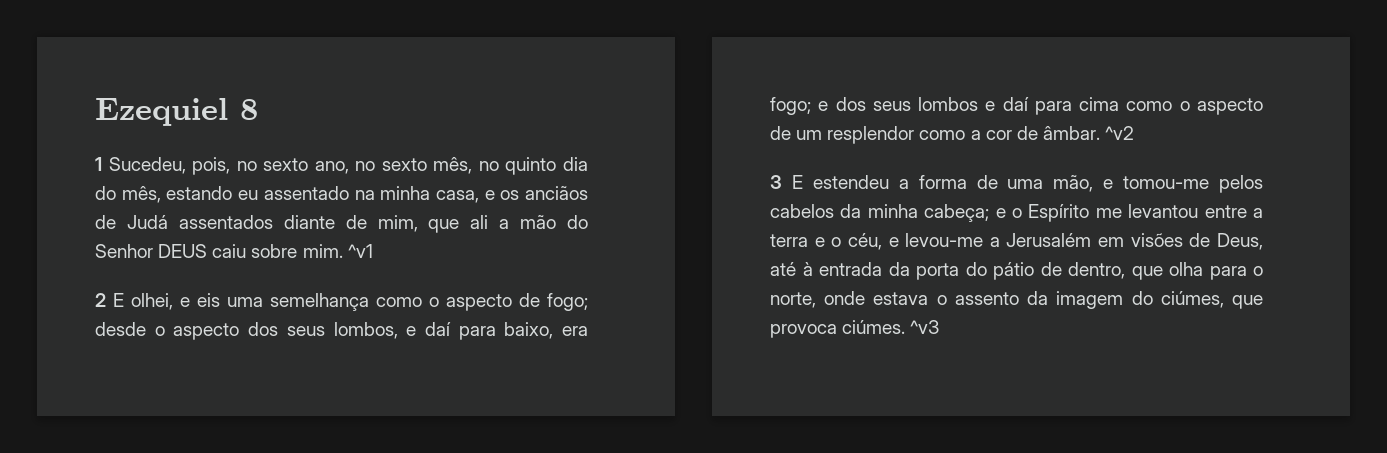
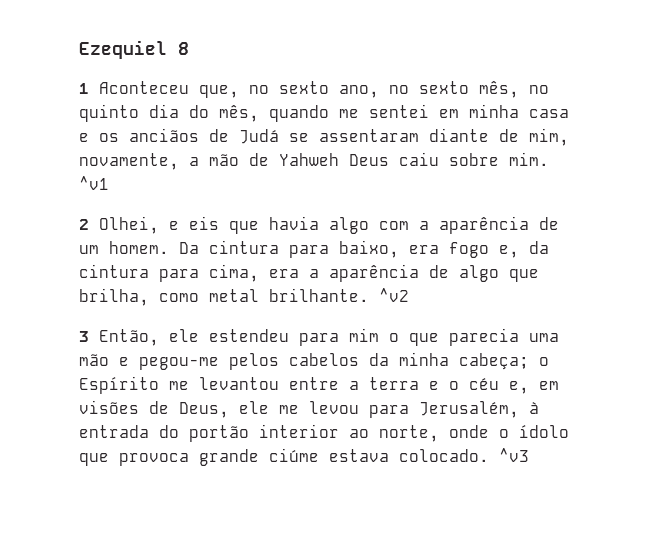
- 1 Sucedeu, pois, no sexto ano, no sexto mês, no quinto dia do mês, estando eu assentado na minha casa, e os anciãos de Judá assentados diante de mim, que ali a mão do Senhor DEUS caiu sobre mim.
+ 1 Aconteceu que, no sexto ano, no sexto mês, no quinto dia do mês, quando me sentei em minha casa e os anciãos de Judá se assentaram diante de mim, novamente, a mão de Yahweh Deus caiu sobre mim.
- 2 E olhei, e eis uma semelhança como o aspecto de fogo; desde o aspecto dos seus lombos, e daí para baixo, era fogo; e dos seus lombos e daí para cima como o aspecto de um resplendor como a cor de âmbar. ^v2
- 3 E estendeu a forma de uma mão, e tomou-me pelos cabelos da minha cabeça; e o Espírito me levantou entre a terra e o céu, e levou-me a Jerusalém em visões de Deus, até à entrada da porta do pátio de dentro, que olha para o norte, onde estava o assento da imagem do ciúmes, que provoca ciúmes.
+ 2 Olhei, e eis que havia algo com a aparência de um homem. Da cintura para baixo, era fogo e, da cintura para cima, era a aparência de algo que brilha, como metal brilhante. ^v2
+ 3 Então, ele estendeu para mim o que parecia uma mão e pegou-me pelos cabelos da minha cabeça; o Espírito me levantou entre a terra e o céu e, em visões de Deus, ele me levou para Jerusalém, à entrada do portão interior ao norte, onde o ídolo que provoca grande ciúme estava colocado.

